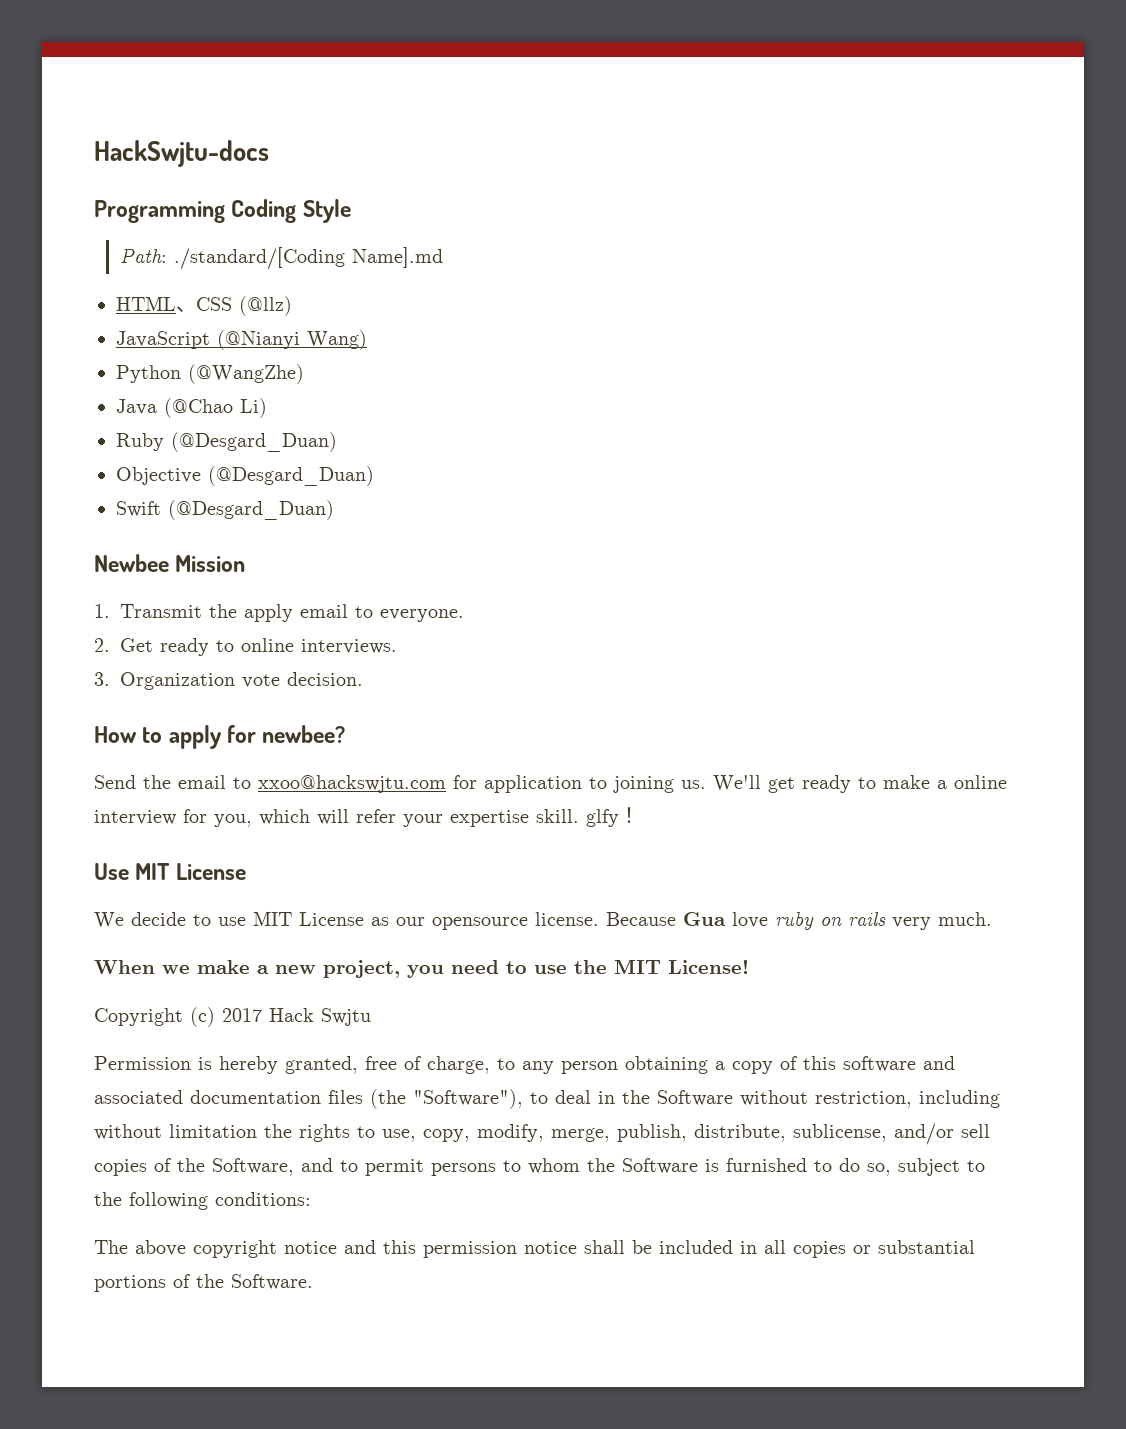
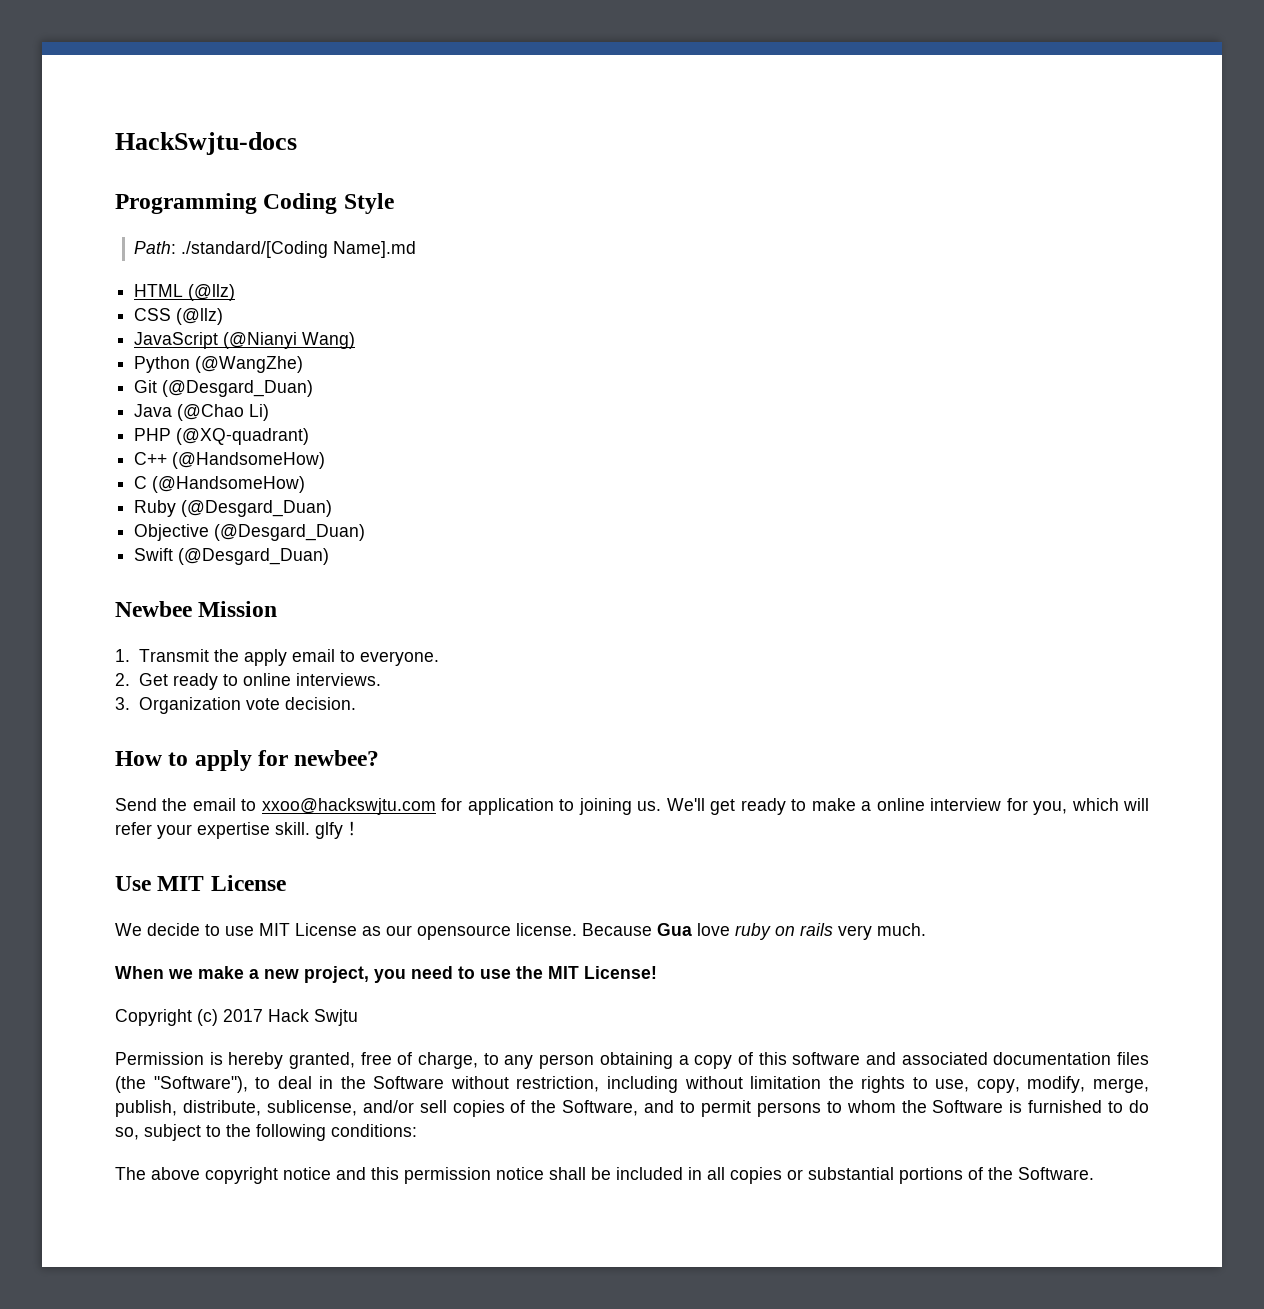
- HTML、CSS (@llz)
+ HTML (@llz)
+ CSS (@llz)
+ Git (@Desgard_Duan)
+ PHP (@XQ-quadrant)
+ C++ (@HandsomeHow)
+ C (@HandsomeHow)

